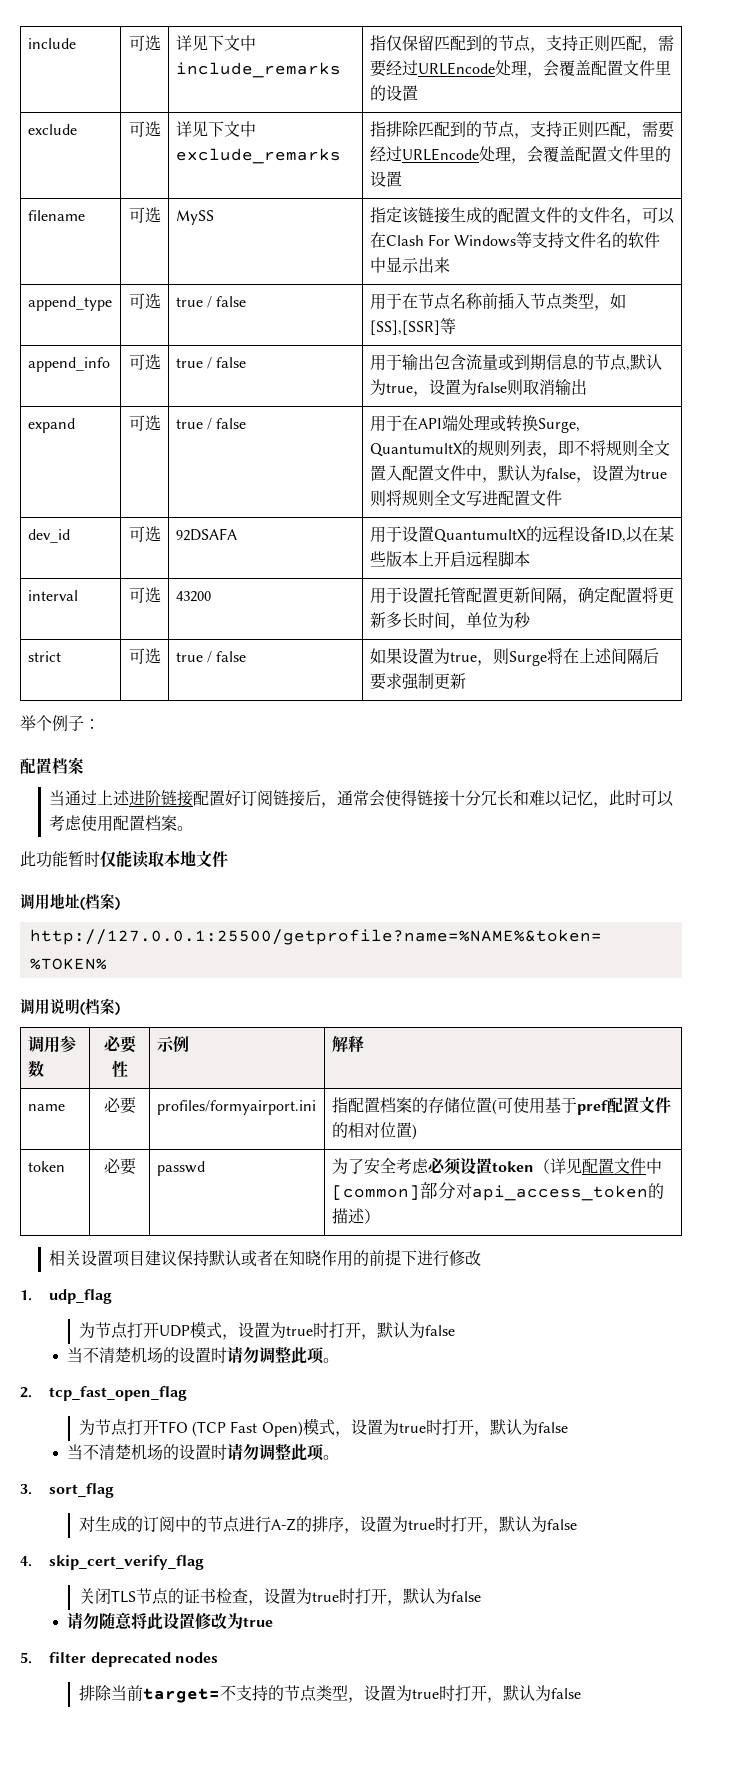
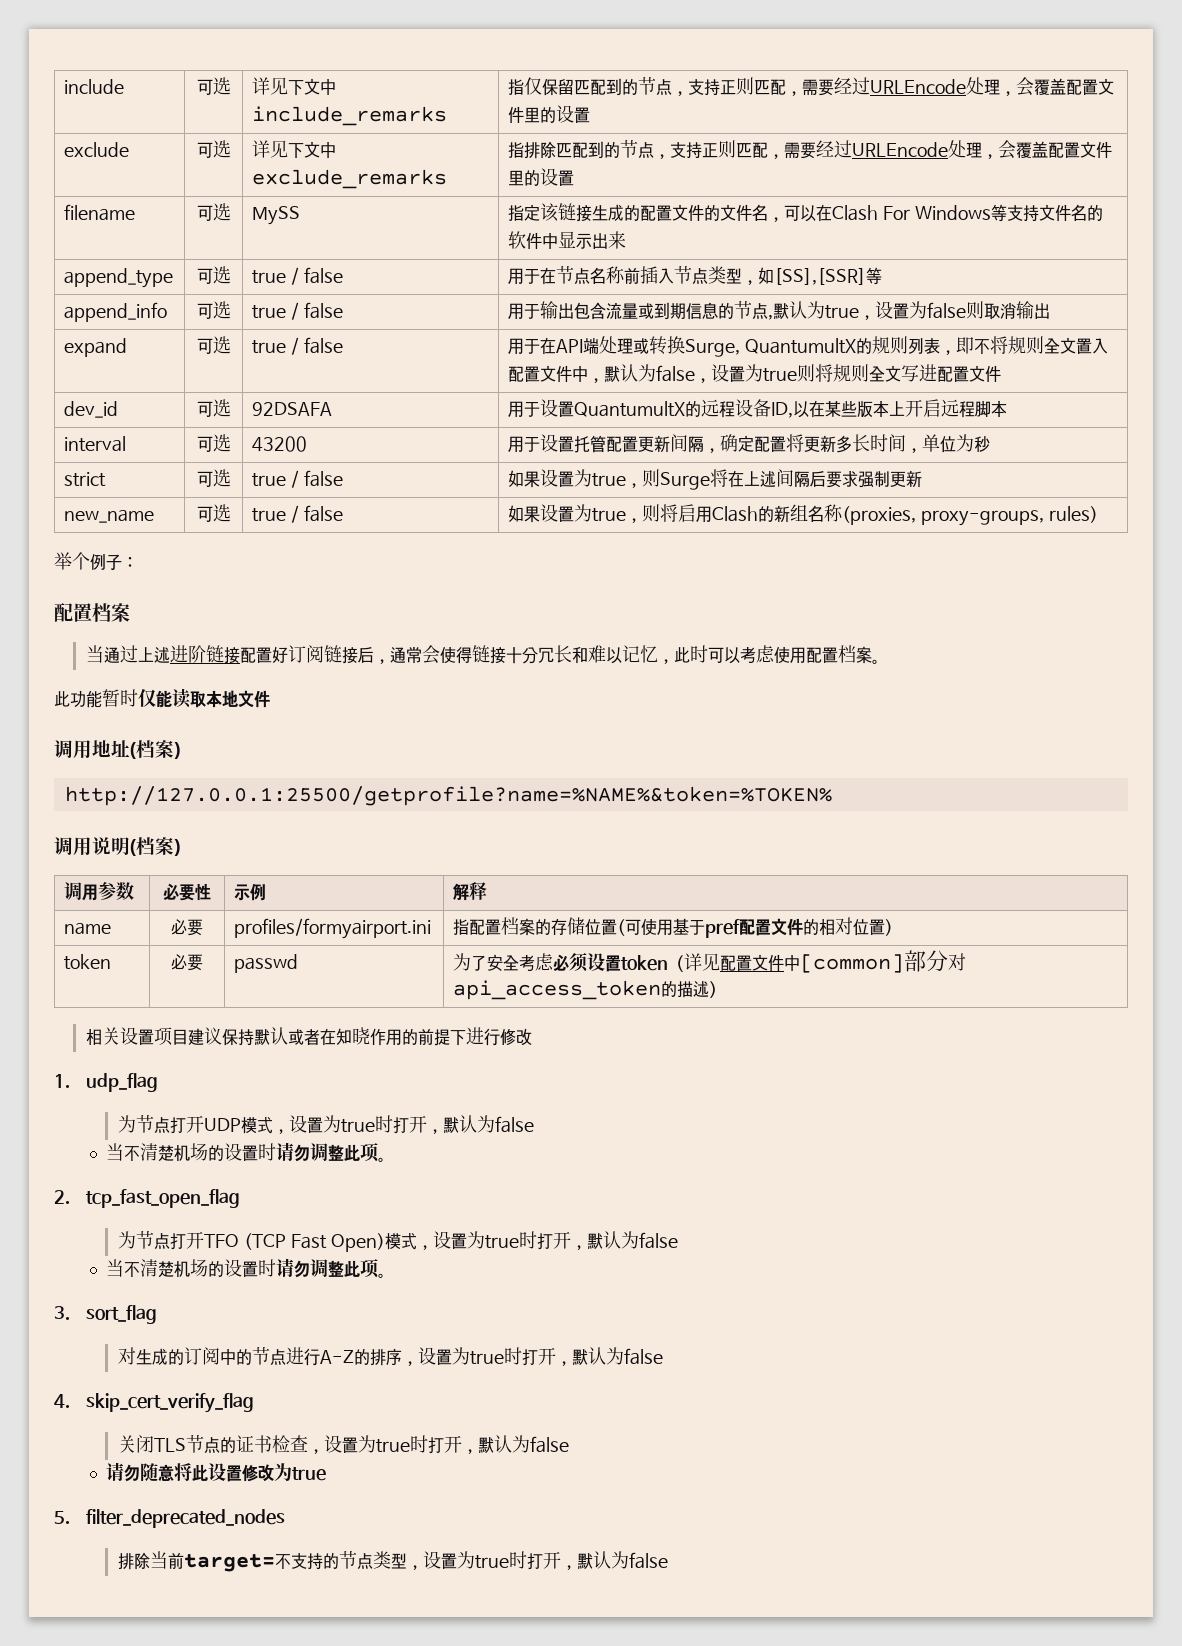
+ new_name | 可选 | true / false | 如果设置为true，则将启用Clash的新组名称(proxies, proxy-groups, rules)
- 5. filter deprecated nodes
+ 5. filter_deprecated_nodes

